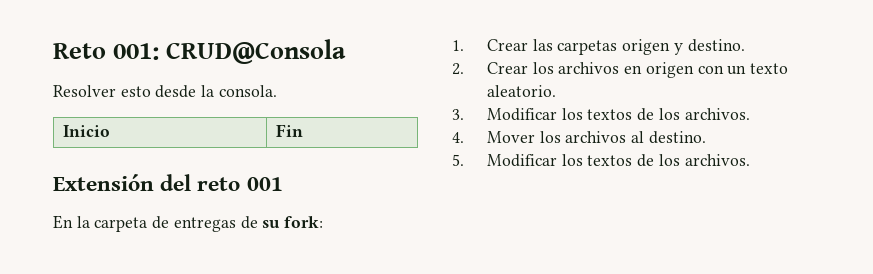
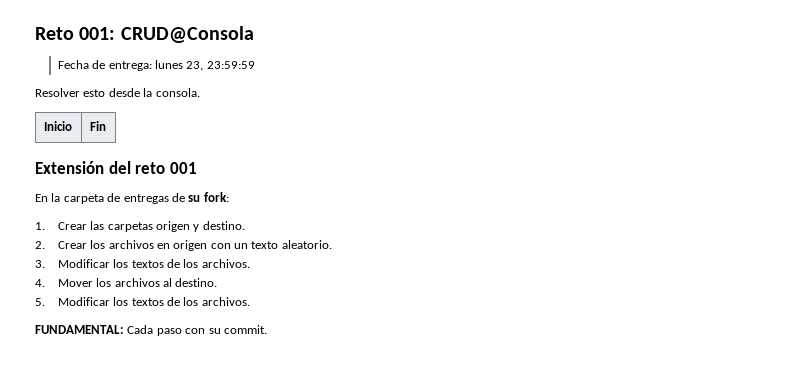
+ Fecha de entrega: lunes 23, 23:59:59
+ FUNDAMENTAL: Cada paso con su commit.

